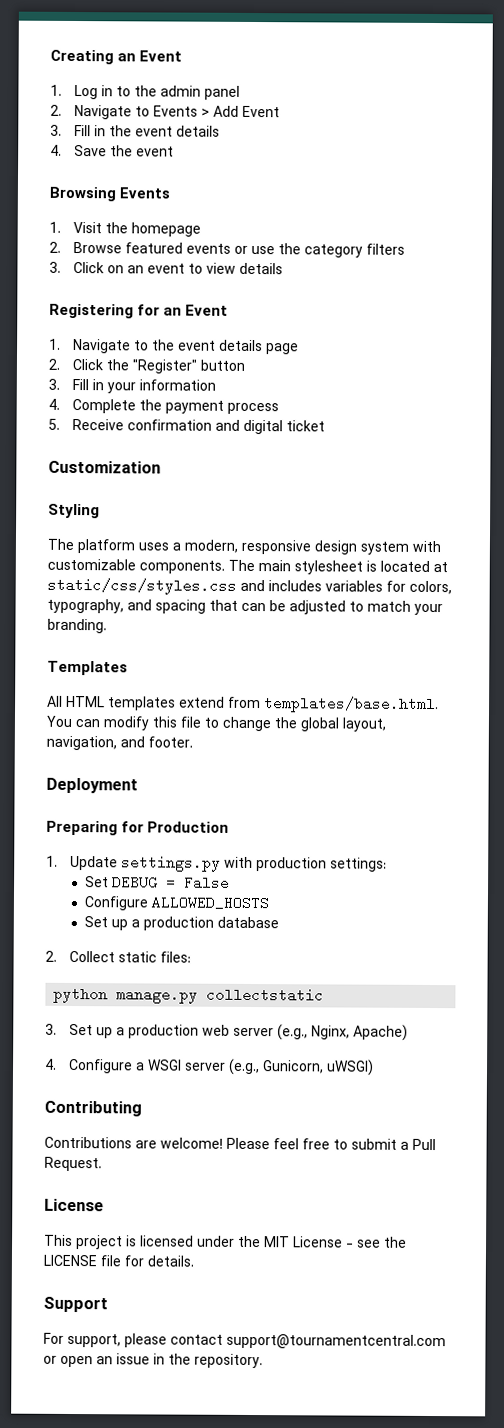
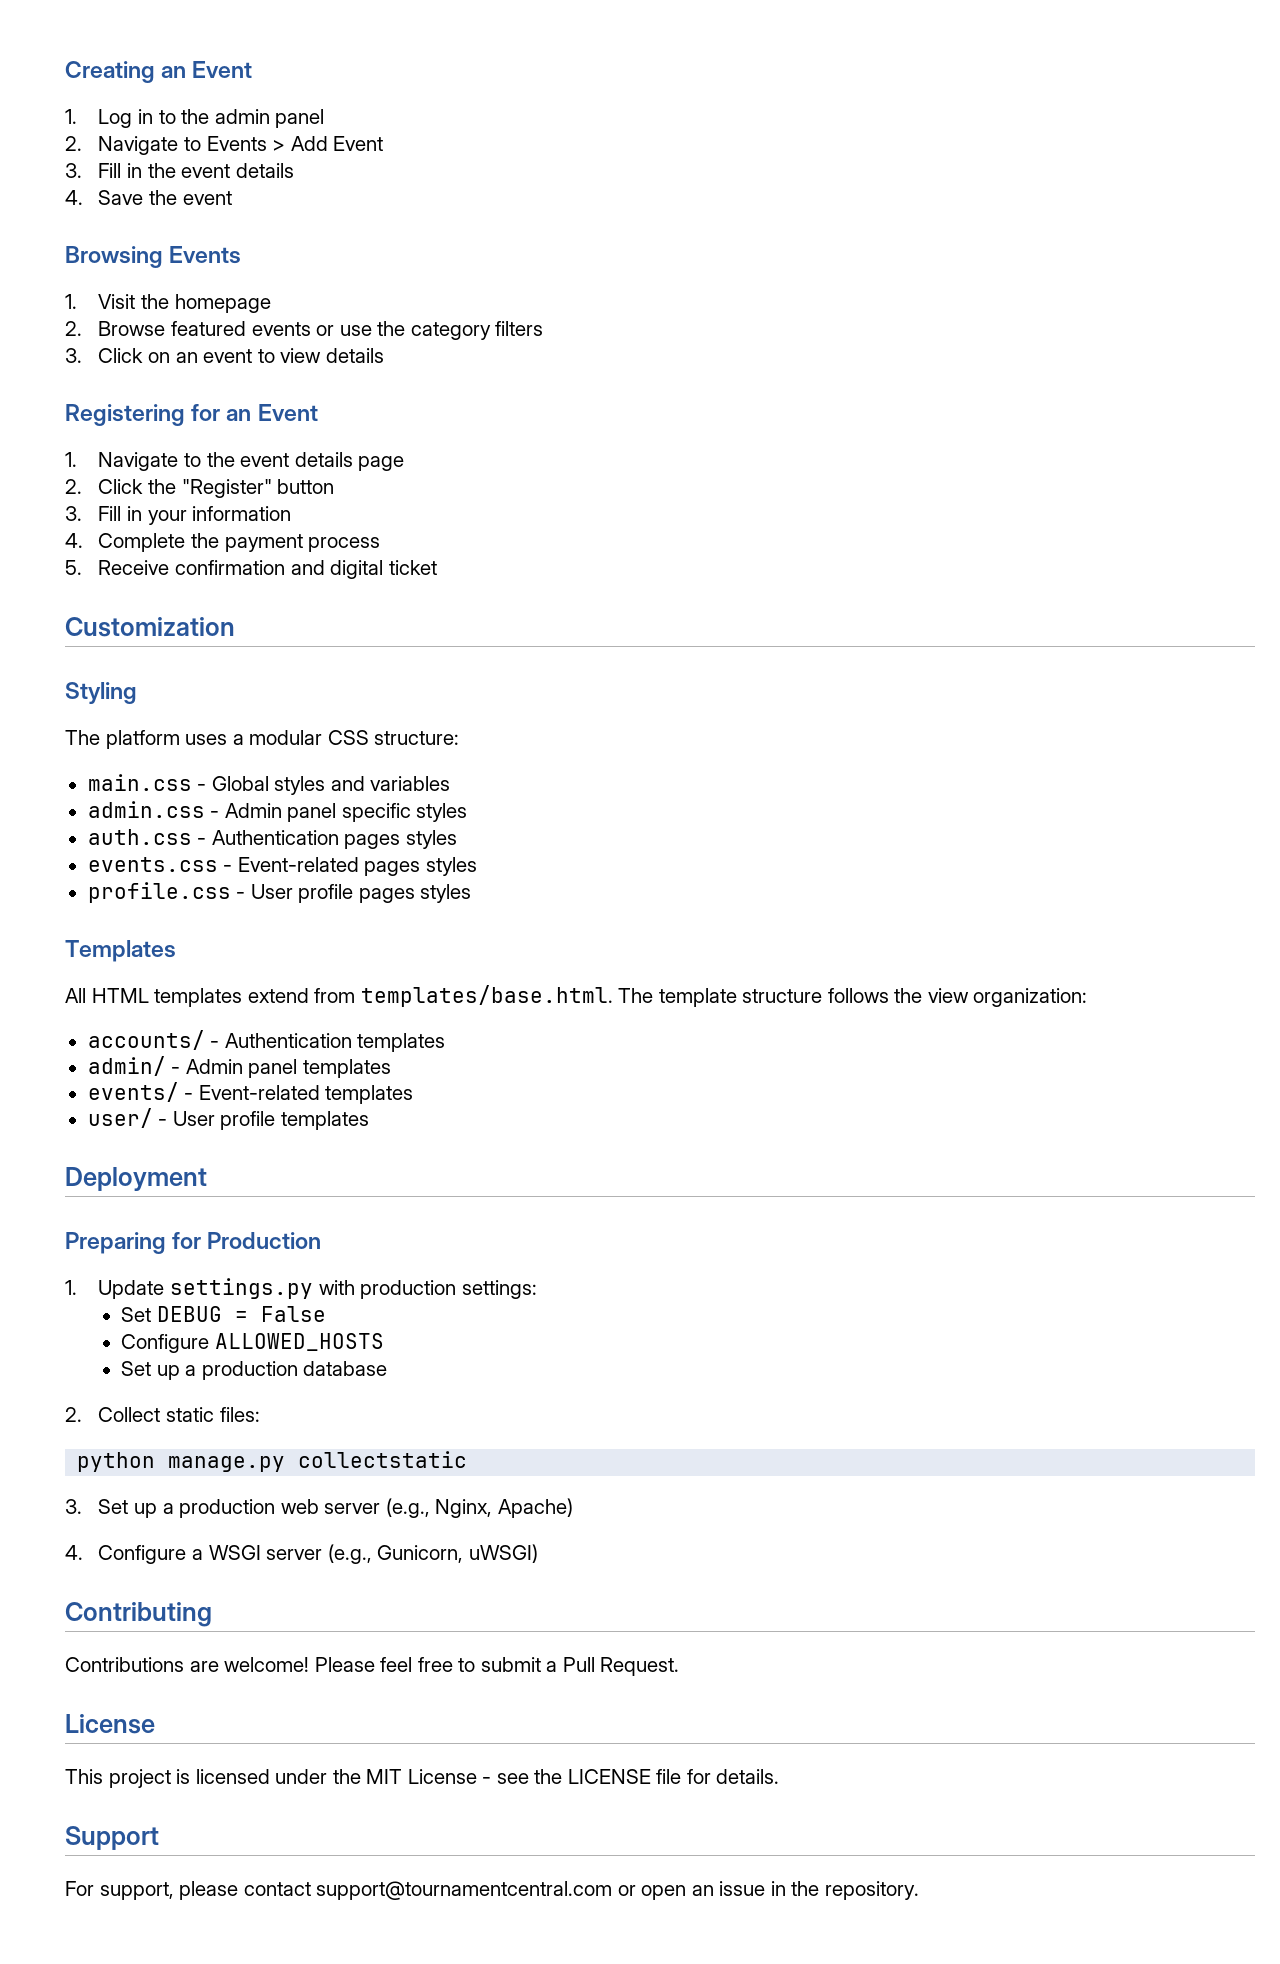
- The platform uses a modern, responsive design system with customizable components. The main stylesheet is located at static/css/styles.css and includes variables for colors, typography, and spacing that can be adjusted to match your branding.
+ The platform uses a modular CSS structure:
+ main.css - Global styles and variables
+ admin.css - Admin panel specific styles
+ auth.css - Authentication pages styles
+ events.css - Event-related pages styles
+ profile.css - User profile pages styles
- All HTML templates extend from templates/base.html. You can modify this file to change the global layout, navigation, and footer.
+ All HTML templates extend from templates/base.html. The template structure follows the view organization:
+ accounts/ - Authentication templates
+ admin/ - Admin panel templates
+ events/ - Event-related templates
+ user/ - User profile templates

